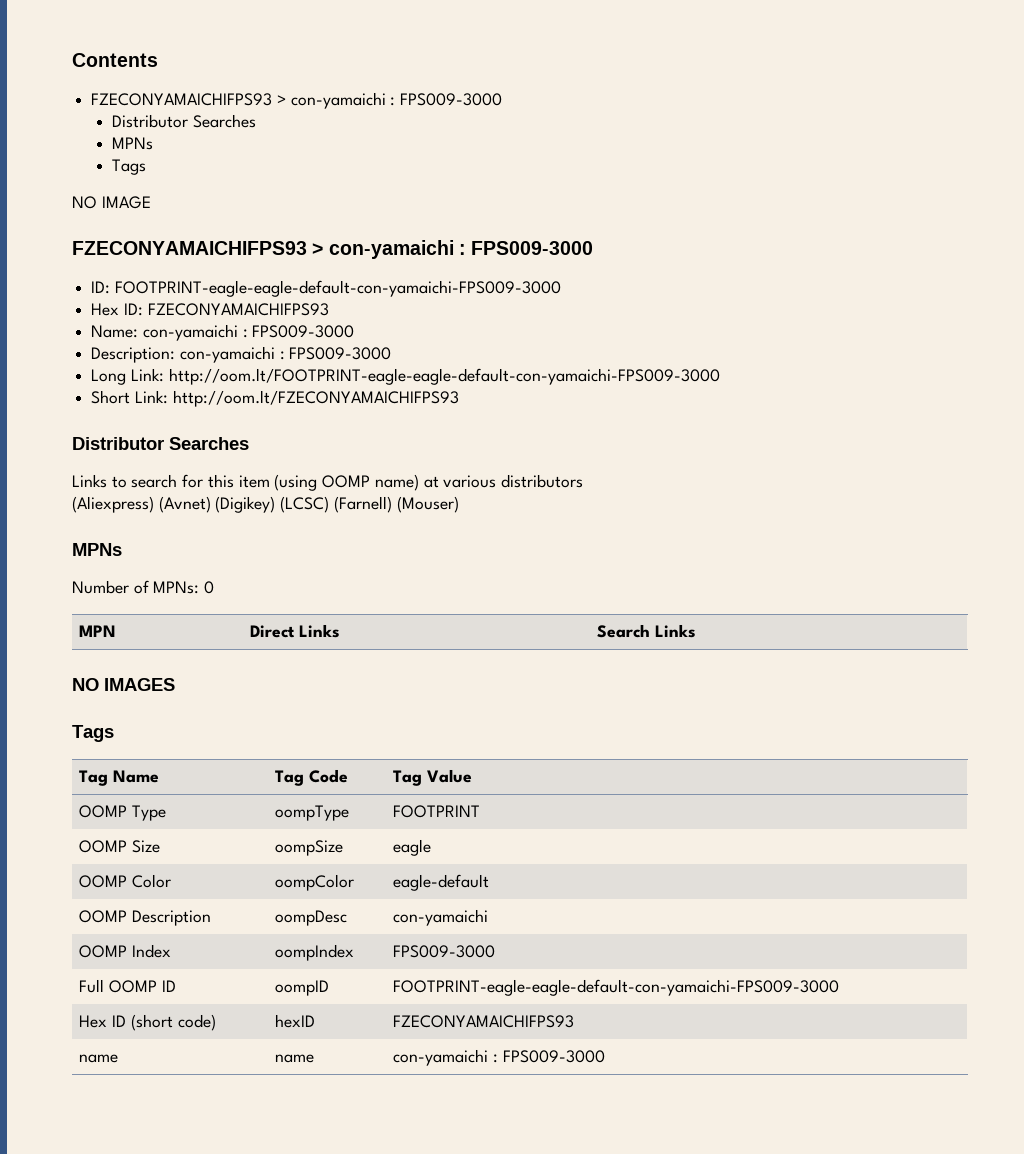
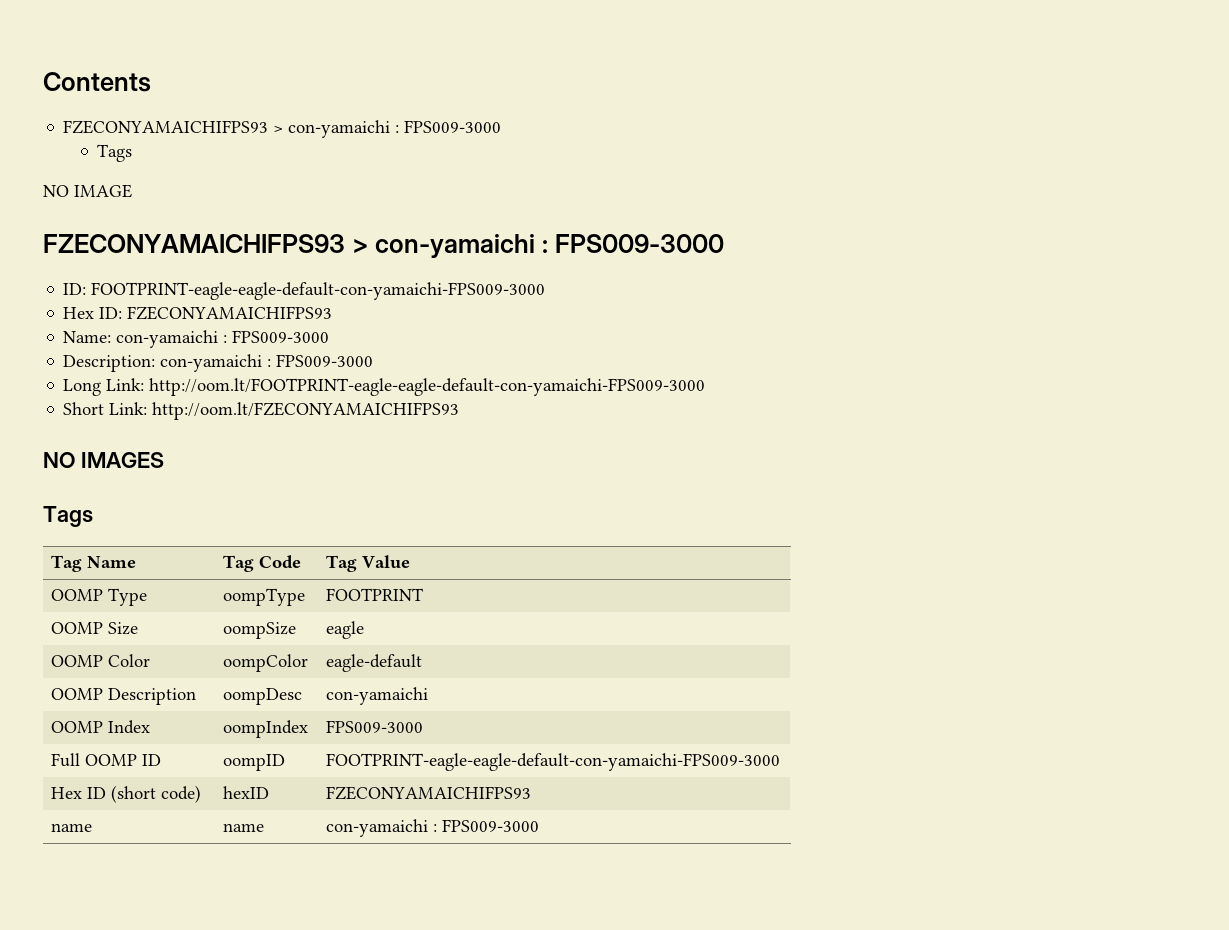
  Contents
  FZECONYAMAICHIFPS93 > con-yamaichi : FPS009-3000
- Distributor Searches
- MPNs
  Short Link: http://oom.lt/FZECONYAMAICHIFPS93
- Distributor Searches
- Links to search for this item (using OOMP name) at various distributors
- (Aliexpress) (Avnet) (Digikey) (LCSC) (Farnell) (Mouser)
- MPNs
- Number of MPNs: 0
- MPN | Direct Links | Search Links

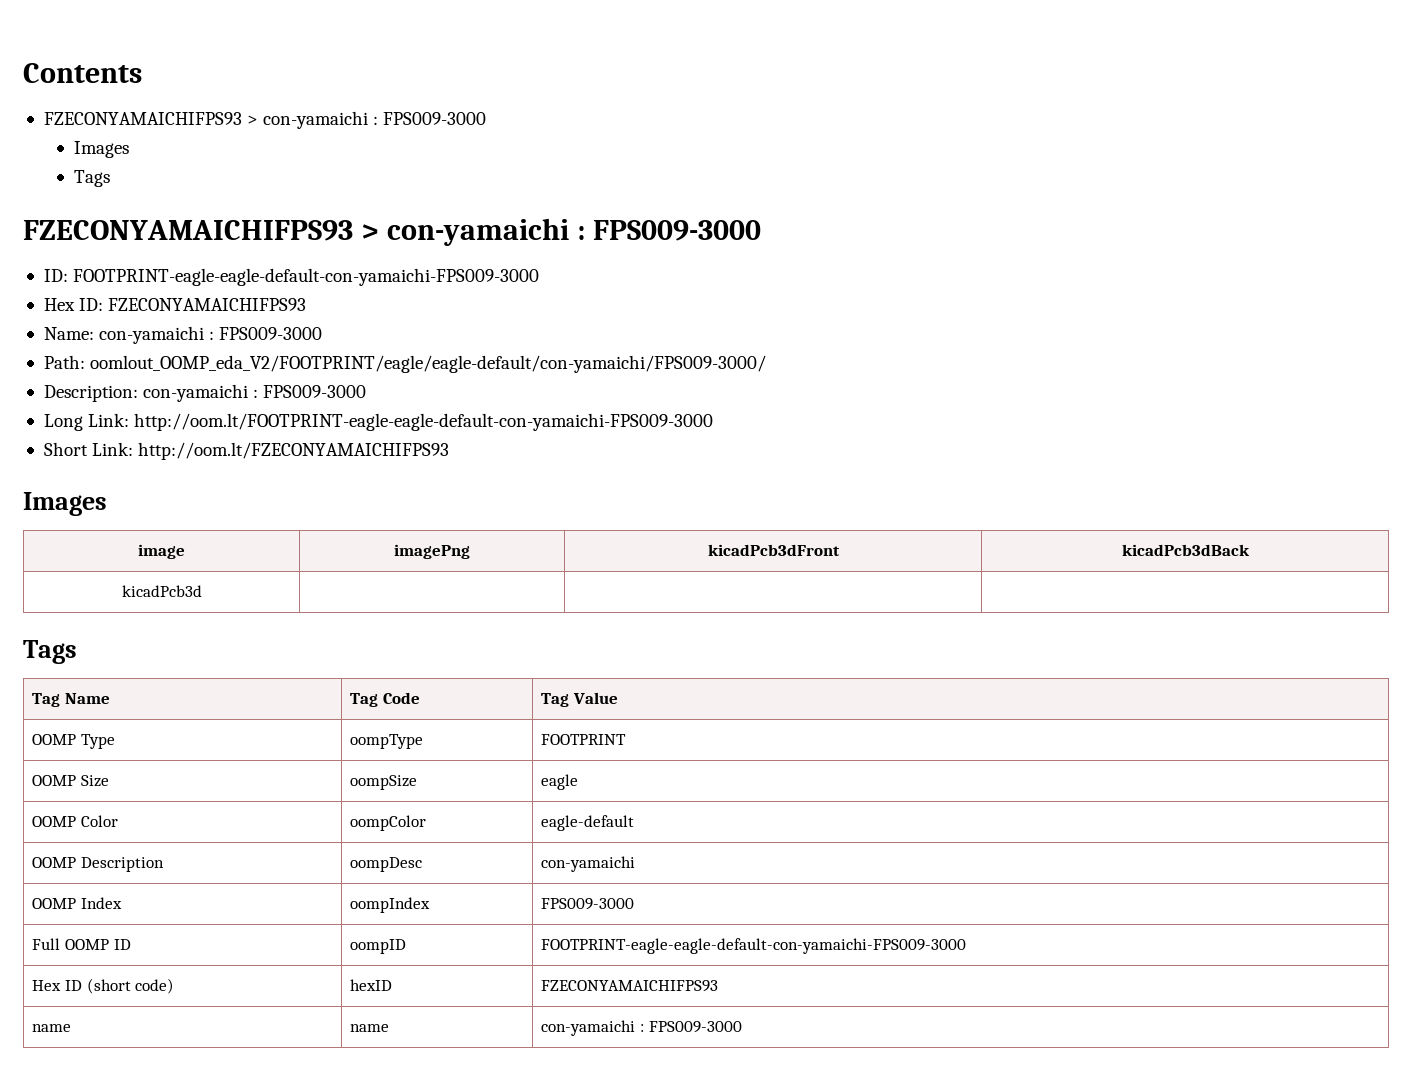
  Contents
  FZECONYAMAICHIFPS93 > con-yamaichi : FPS009-3000
+ Images
  Tags
- NO IMAGE
+ Path: oomlout_OOMP_eda_V2/FOOTPRINT/eagle/eagle-default/con-yamaichi/FPS009-3000/
  Short Link: http://oom.lt/FZECONYAMAICHIFPS93
- NO IMAGES
+ Images
+ image | imagePng | kicadPcb3dFront | kicadPcb3dBack
+ kicadPcb3d | | |

